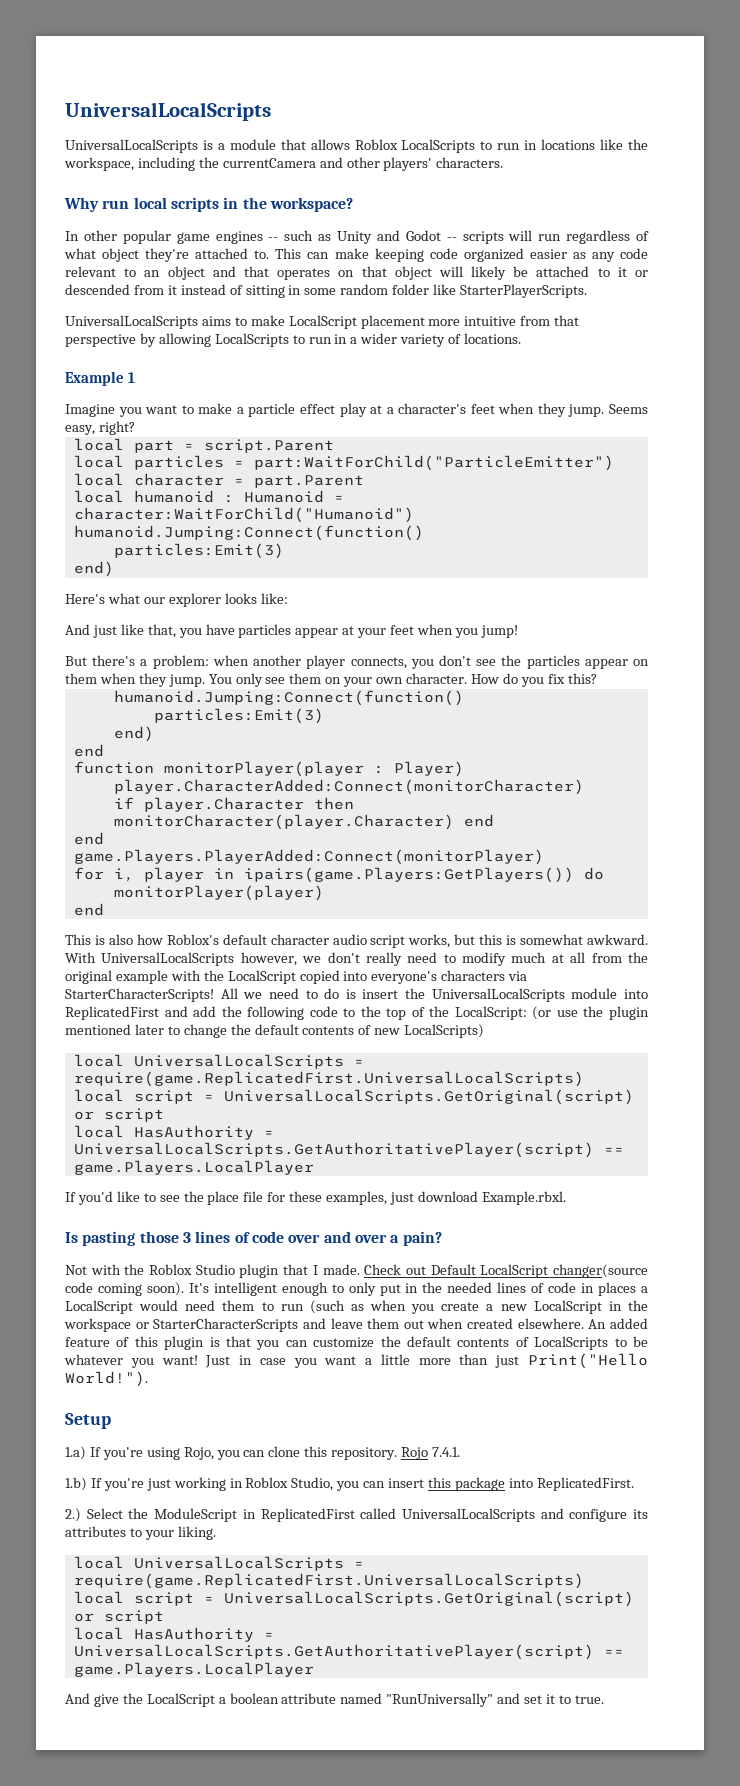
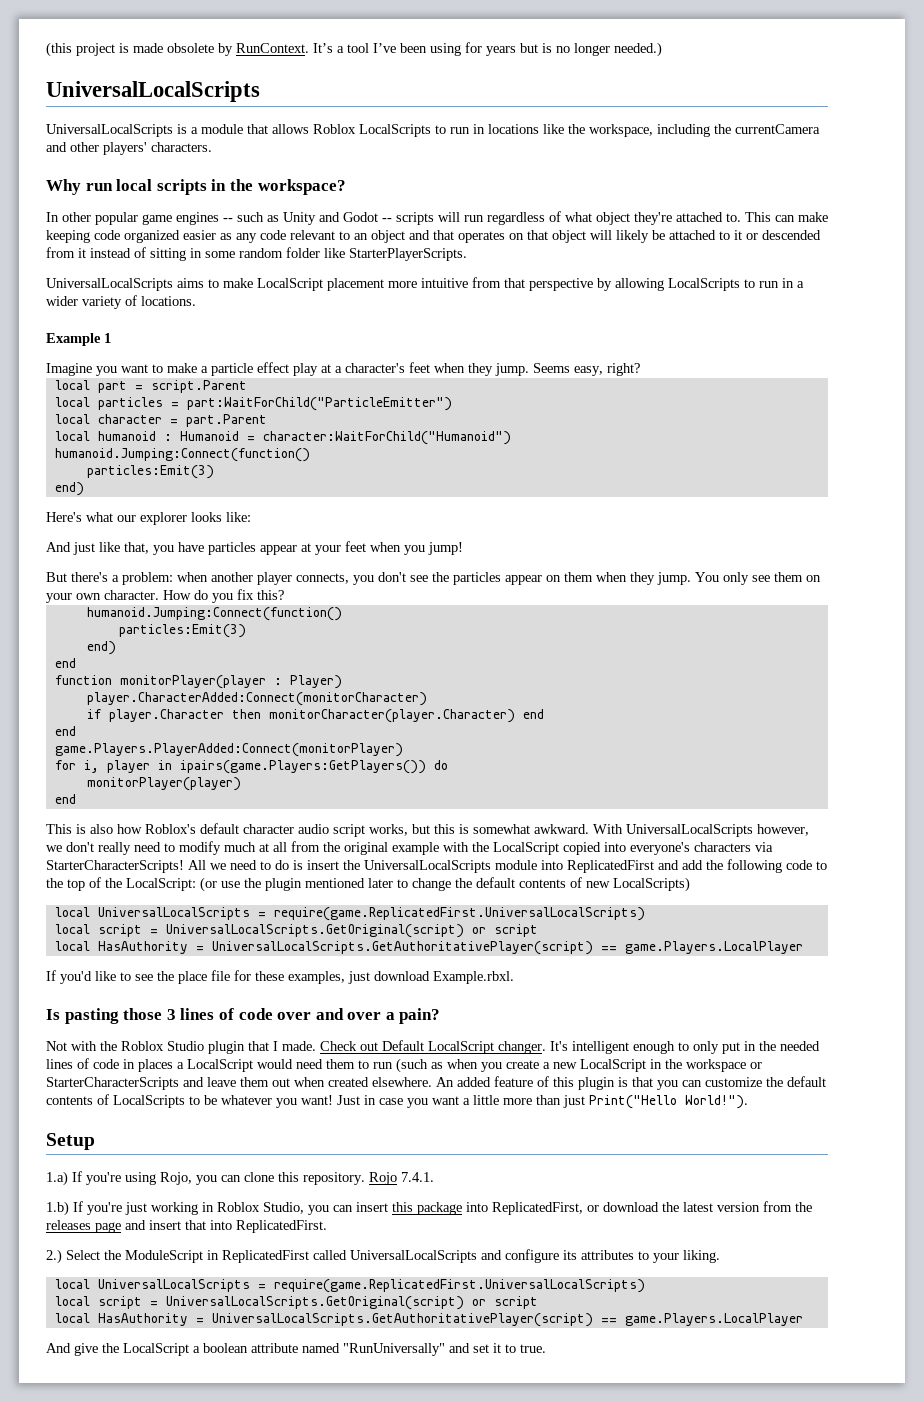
+ (this project is made obsolete by RunContext. It’s a tool I’ve been using for years but is no longer needed.)
- Check out Default LocalScript changer(source code coming soon).
+ Check out Default LocalScript changer.
- 1.b) If you're just working in Roblox Studio, you can insert this package into ReplicatedFirst.
+ 1.b) If you're just working in Roblox Studio, you can insert this package into ReplicatedFirst, or download the latest version from the releases page and insert that into ReplicatedFirst.

